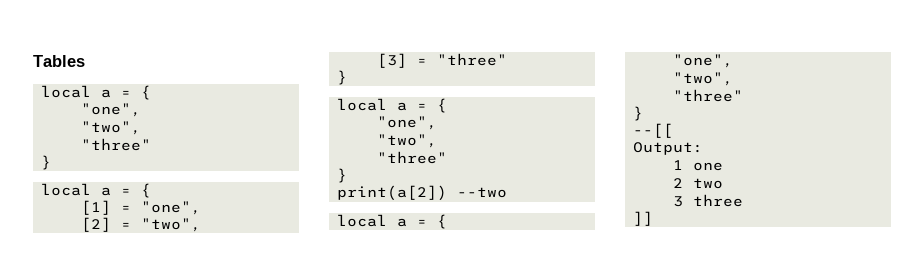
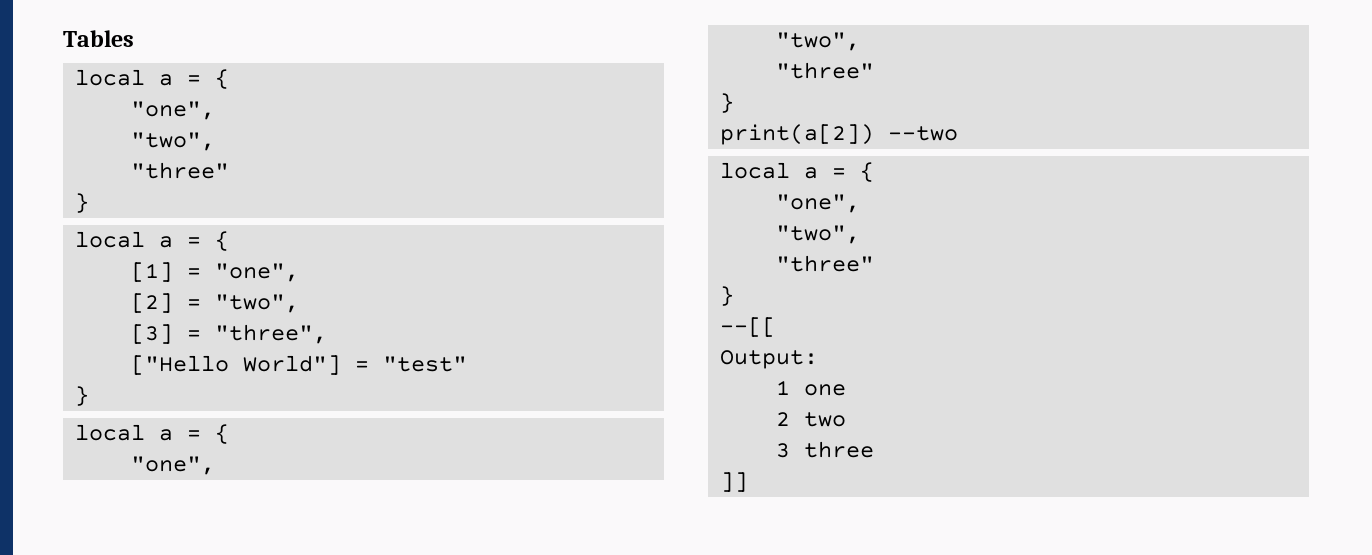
- [3] = "three"
+ [3] = "three",
+ ["Hello World"] = "test"

